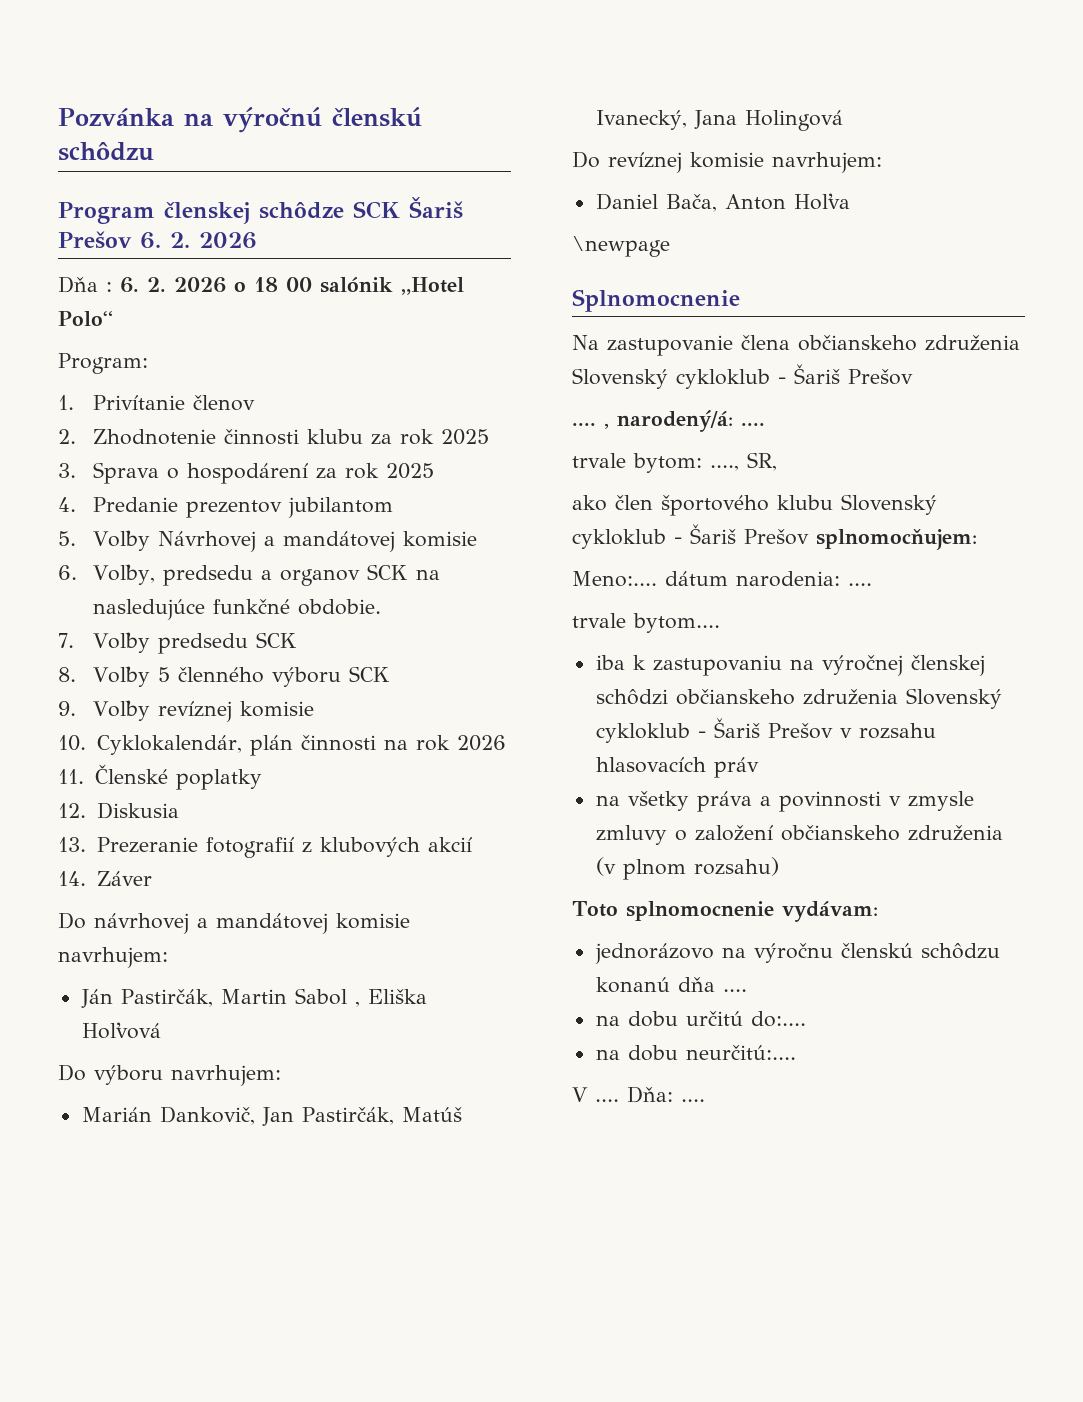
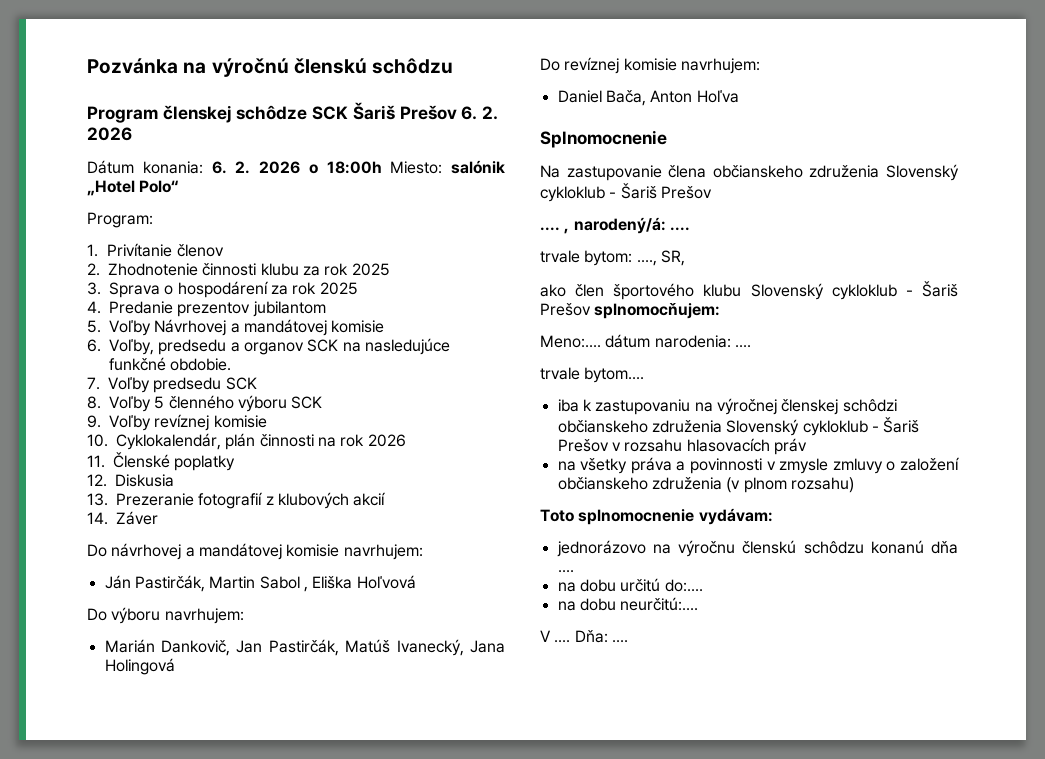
- Dňa : 6. 2. 2026 o 18 00 salónik „Hotel Polo“
+ Dátum konania: 6. 2. 2026 o 18:00h Miesto: salónik „Hotel Polo“
- \newpage

